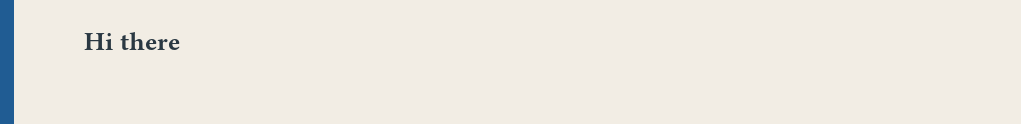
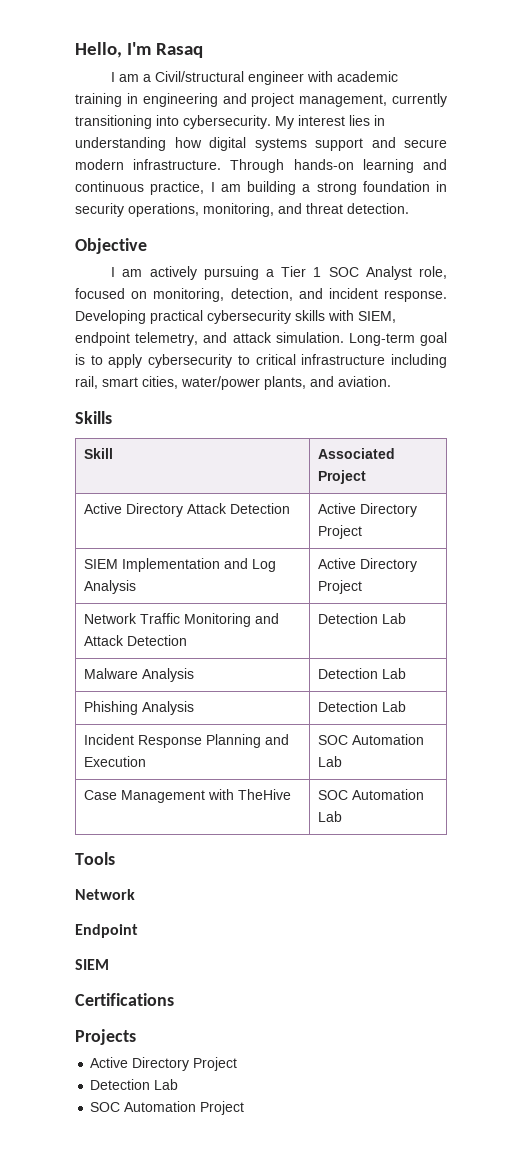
- Hi there
+ Hello, I'm Rasaq
+ I am a Civil/structural engineer with academic training in engineering and project management, currently transitioning into cybersecurity. My interest lies in understanding how digital systems support and secure modern infrastructure. Through hands-on learning and continuous practice, I am building a strong foundation in security operations, monitoring, and threat detection.
+ Objective
+ I am actively pursuing a Tier 1 SOC Analyst role, focused on monitoring, detection, and incident response. Developing practical cybersecurity skills with SIEM, endpoint telemetry, and attack simulation. Long-term goal is to apply cybersecurity to critical infrastructure including rail, smart cities, water/power plants, and aviation.
+ Skills
+ Skill | Associated Project
+ Active Directory Attack Detection | Active Directory Project
+ SIEM Implementation and Log Analysis | Active Directory Project
+ Network Traffic Monitoring and Attack Detection | Detection Lab
+ Malware Analysis | Detection Lab
+ Phishing Analysis | Detection Lab
+ Incident Response Planning and Execution | SOC Automation Lab
+ Case Management with TheHive | SOC Automation Lab
+ Tools
+ Network
+ Endpoint
+ SIEM
+ Certifications
+ Projects
+ Active Directory Project
+ Detection Lab
+ SOC Automation Project

